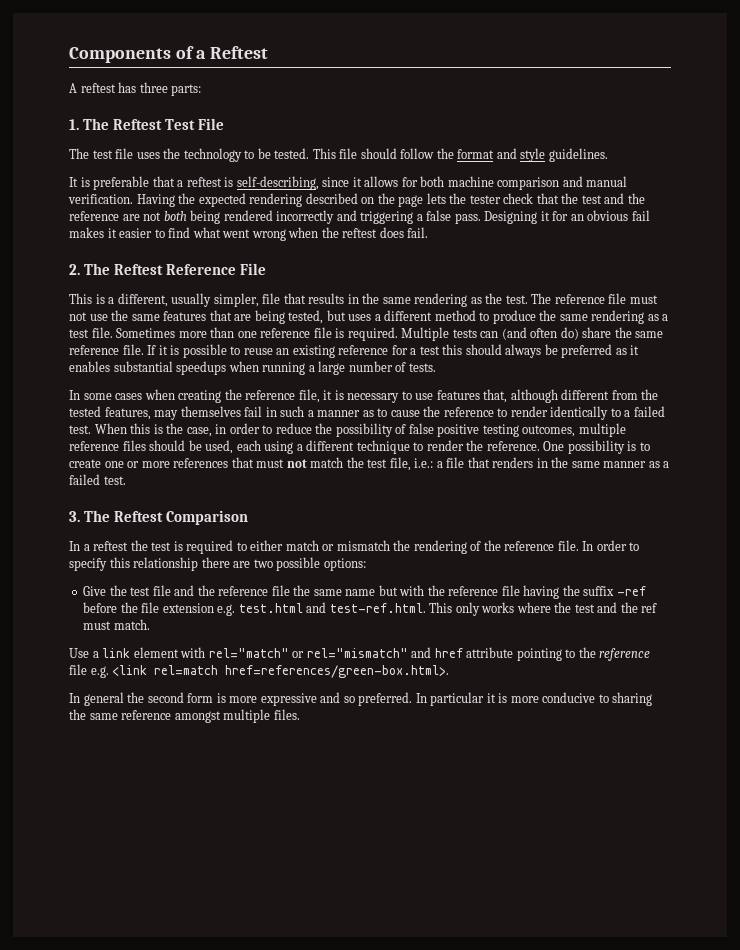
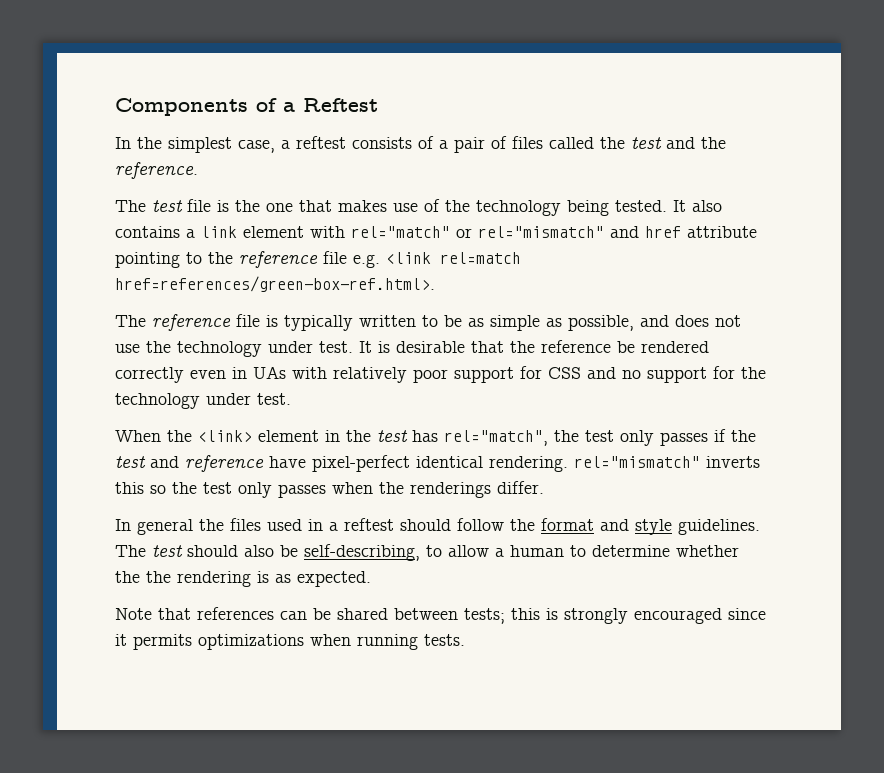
- A reftest has three parts:
- 1. The Reftest Test File
- The test file uses the technology to be tested. This file should follow the format and style guidelines.
- It is preferable that a reftest is self-describing, since it allows for both machine comparison and manual verification. Having the expected rendering described on the page lets the tester check that the test and the reference are not both being rendered incorrectly and triggering a false pass. Designing it for an obvious fail makes it easier to find what went wrong when the reftest does fail.
- 2. The Reftest Reference File
- This is a different, usually simpler, file that results in the same rendering as the test. The reference file must not use the same features that are being tested, but uses a different method to produce the same rendering as a test file. Sometimes more than one reference file is required. Multiple tests can (and often do) share the same reference file. If it is possible to reuse an existing reference for a test this should always be preferred as it enables substantial speedups when running a large number of tests.
- In some cases when creating the reference file, it is necessary to use features that, although different from the tested features, may themselves fail in such a manner as to cause the reference to render identically to a failed test. When this is the case, in order to reduce the possibility of false positive testing outcomes, multiple reference files should be used, each using a different technique to render the reference. One possibility is to create one or more references that must not match the test file, i.e.: a file that renders in the same manner as a failed test.
- 3. The Reftest Comparison
- In a reftest the test is required to either match or mismatch the rendering of the reference file. In order to specify this relationship there are two possible options:
- Give the test file and the reference file the same name but with the reference file having the suffix -ref before the file extension e.g. test.html and test-ref.html. This only works where the test and the ref must match.
- Use a link element with rel="match" or rel="mismatch" and href attribute pointing to the reference file e.g. <link rel=match href=references/green-box.html>.
- In general the second form is more expressive and so preferred. In particular it is more conducive to sharing the same reference amongst multiple files.
+ In the simplest case, a reftest consists of a pair of files called the test and the reference.
+ The test file is the one that makes use of the technology being tested. It also contains a link element with rel="match" or rel="mismatch" and href attribute pointing to the reference file e.g. <link rel=match href=references/green-box-ref.html>.
+ The reference file is typically written to be as simple as possible, and does not use the technology under test. It is desirable that the reference be rendered correctly even in UAs with relatively poor support for CSS and no support for the technology under test.
+ When the <link> element in the test has rel="match", the test only passes if the test and reference have pixel-perfect identical rendering. rel="mismatch" inverts this so the test only passes when the renderings differ.
+ In general the files used in a reftest should follow the format and style guidelines. The test should also be self-describing, to allow a human to determine whether the the rendering is as expected.
+ Note that references can be shared between tests; this is strongly encouraged since it permits optimizations when running tests.

